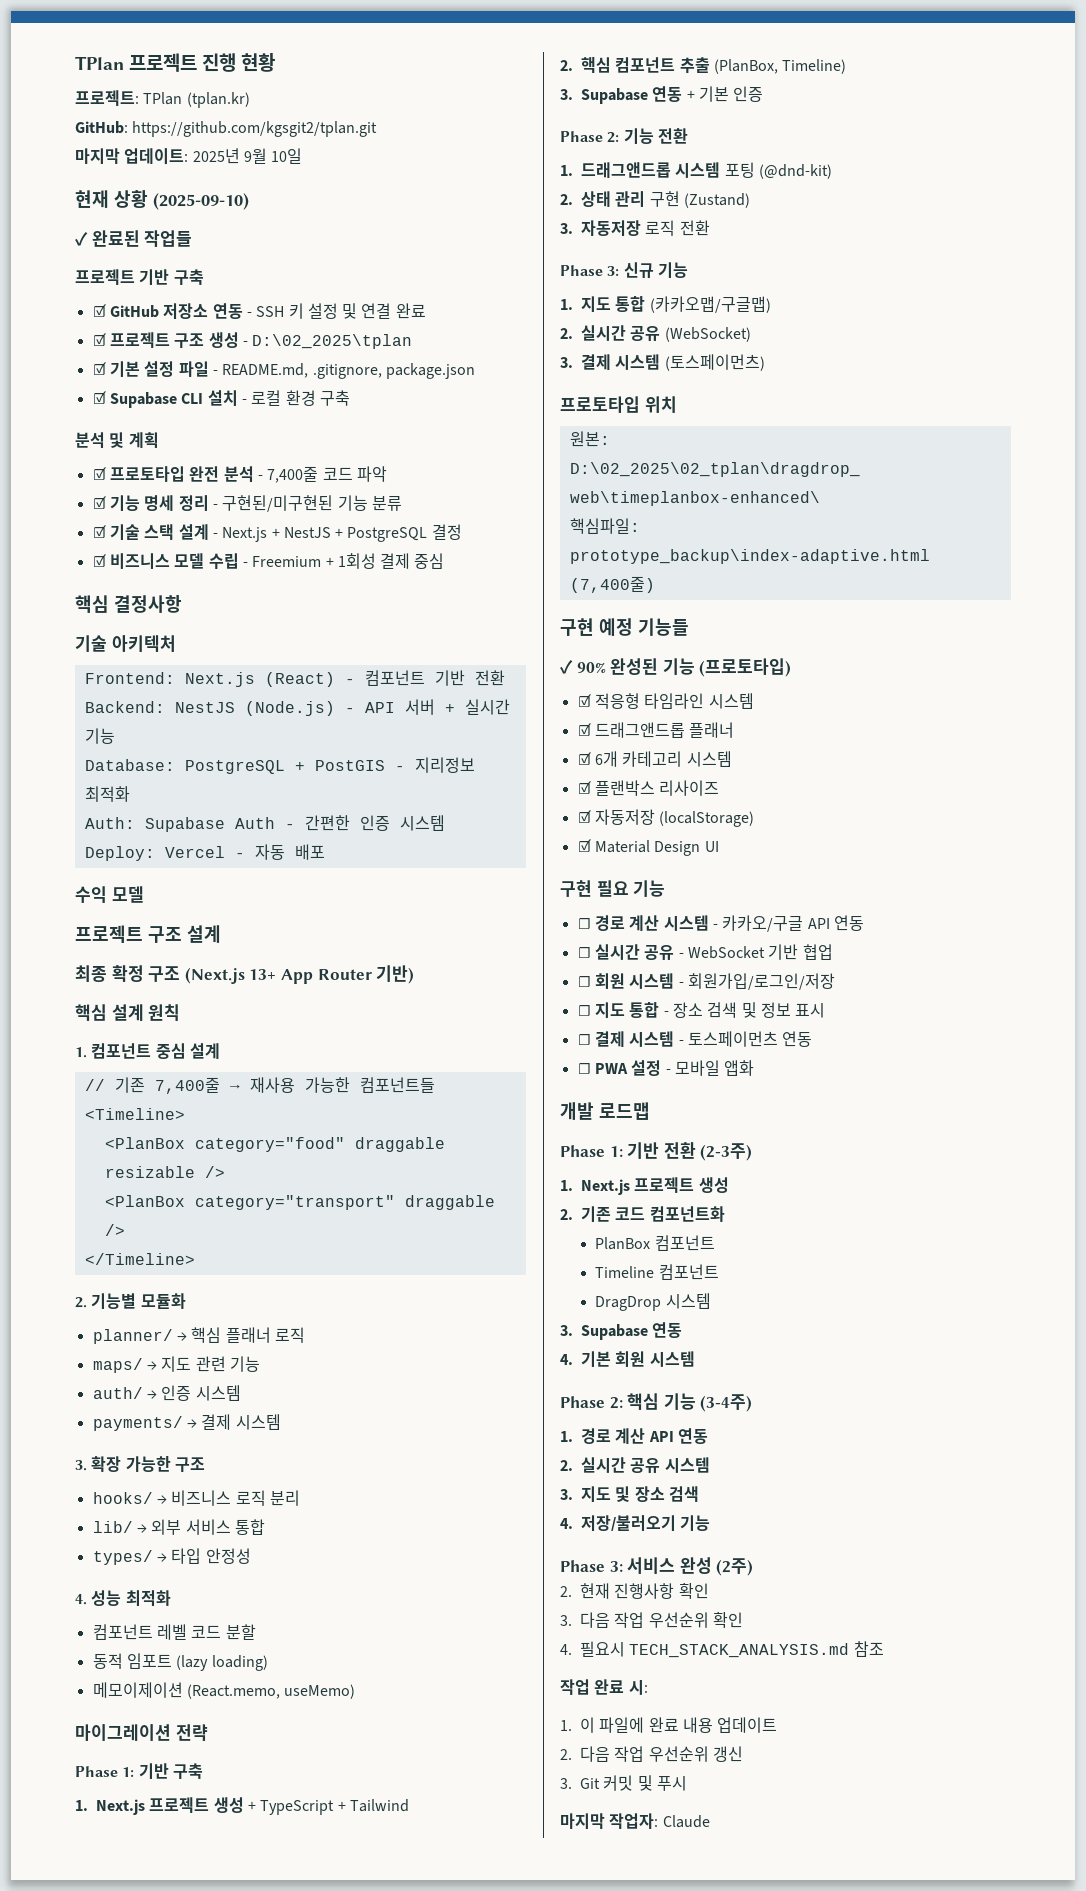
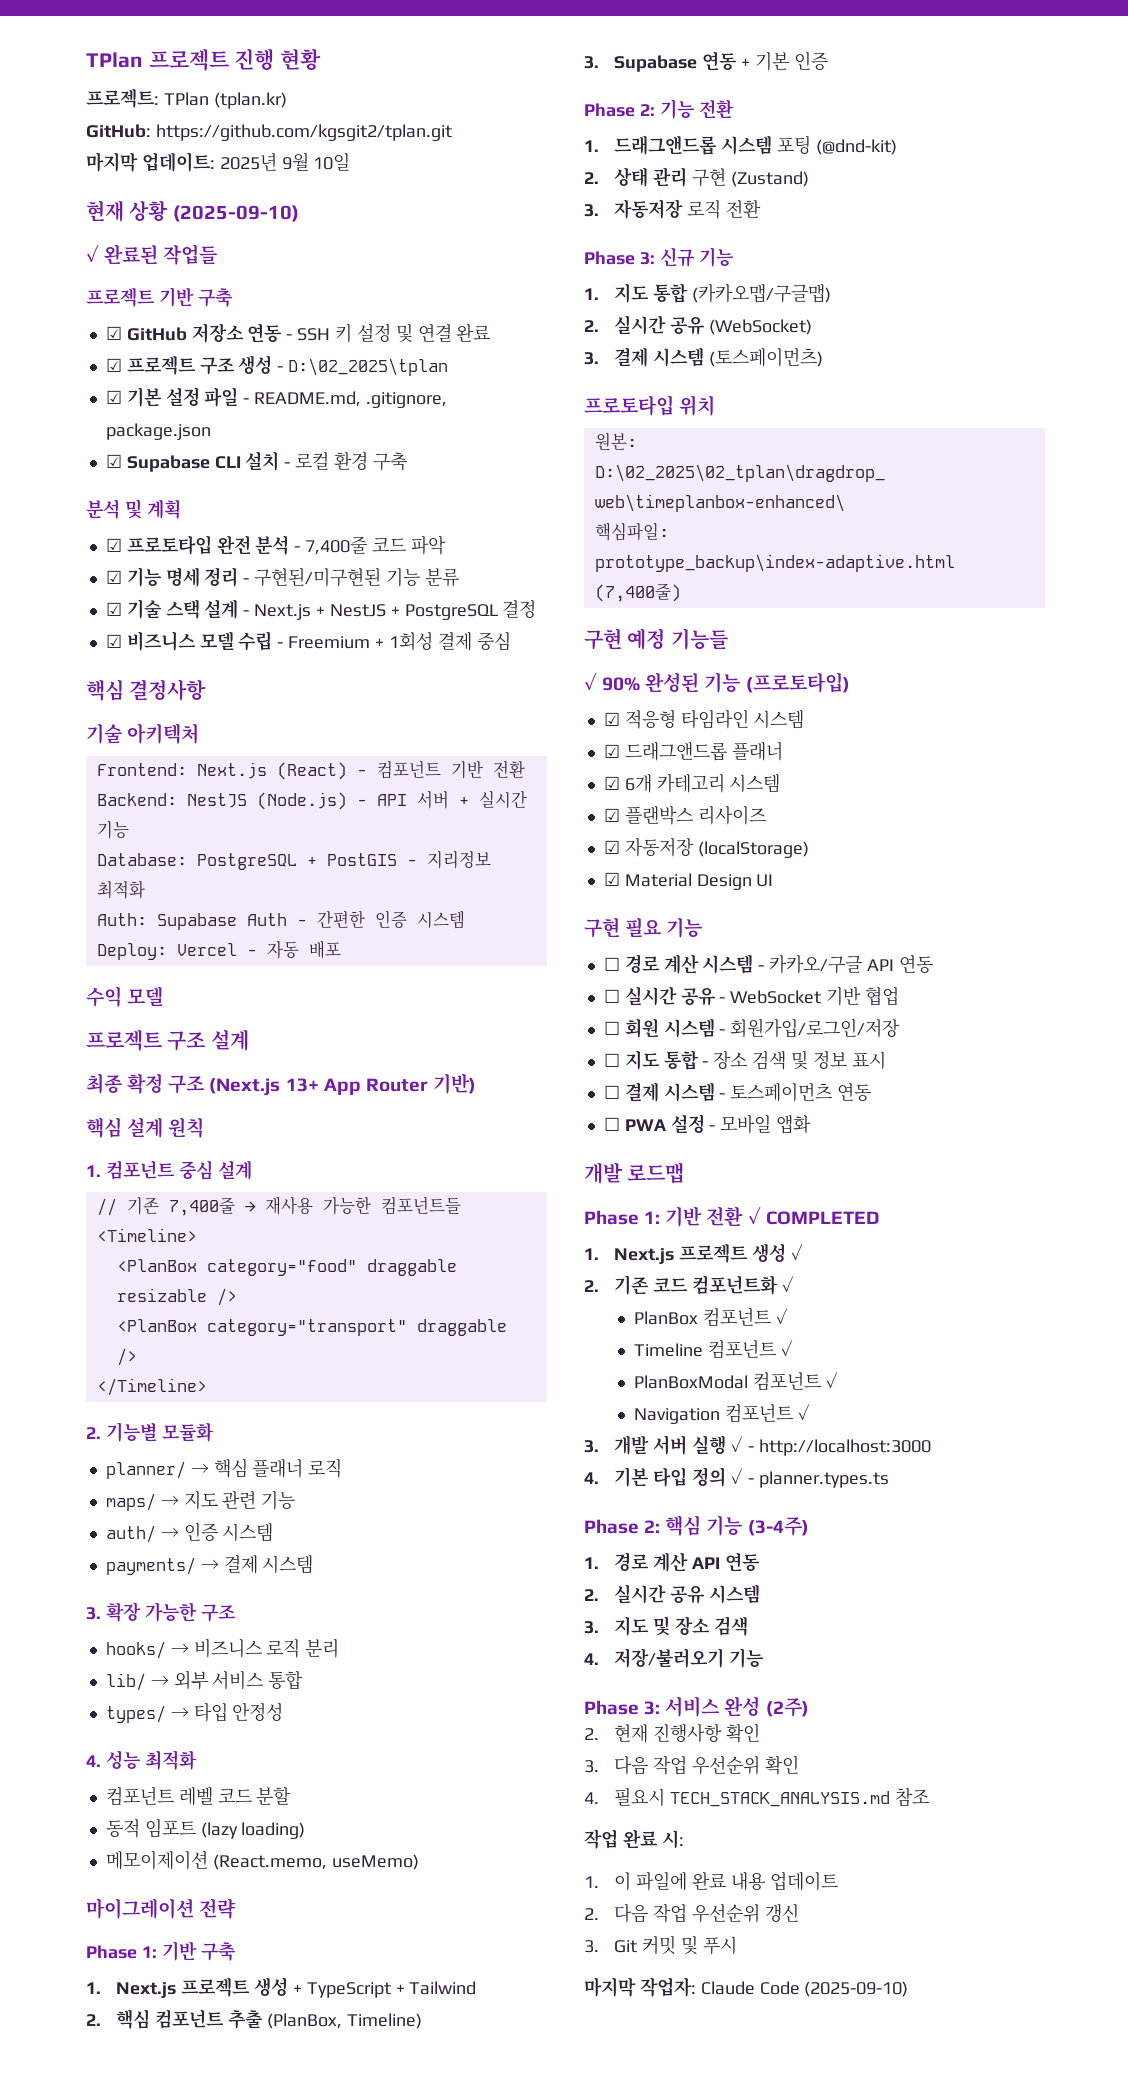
- Phase 1: 기반 전환 (2-3주)
- 1. Next.js 프로젝트 생성
+ Phase 1: 기반 전환 ✓ COMPLETED
+ 1. Next.js 프로젝트 생성 ✓
- 2. 기존 코드 컴포넌트화
+ 2. 기존 코드 컴포넌트화 ✓
- PlanBox 컴포넌트
+ PlanBox 컴포넌트 ✓
- Timeline 컴포넌트
- DragDrop 시스템
- 3. Supabase 연동
- 4. 기본 회원 시스템
+ Timeline 컴포넌트 ✓
+ PlanBoxModal 컴포넌트 ✓
+ Navigation 컴포넌트 ✓
+ 3. 개발 서버 실행 ✓ - http://localhost:3000
+ 4. 기본 타입 정의 ✓ - planner.types.ts
- 마지막 작업자: Claude
+ 마지막 작업자: Claude Code (2025-09-10)

